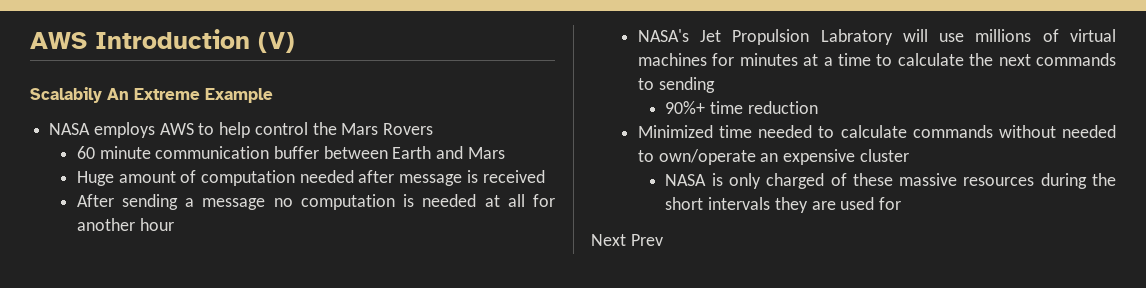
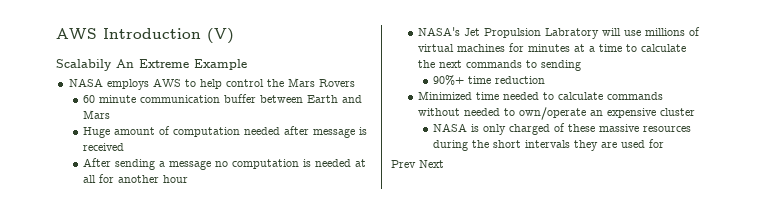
- Next Prev
+ Prev Next

